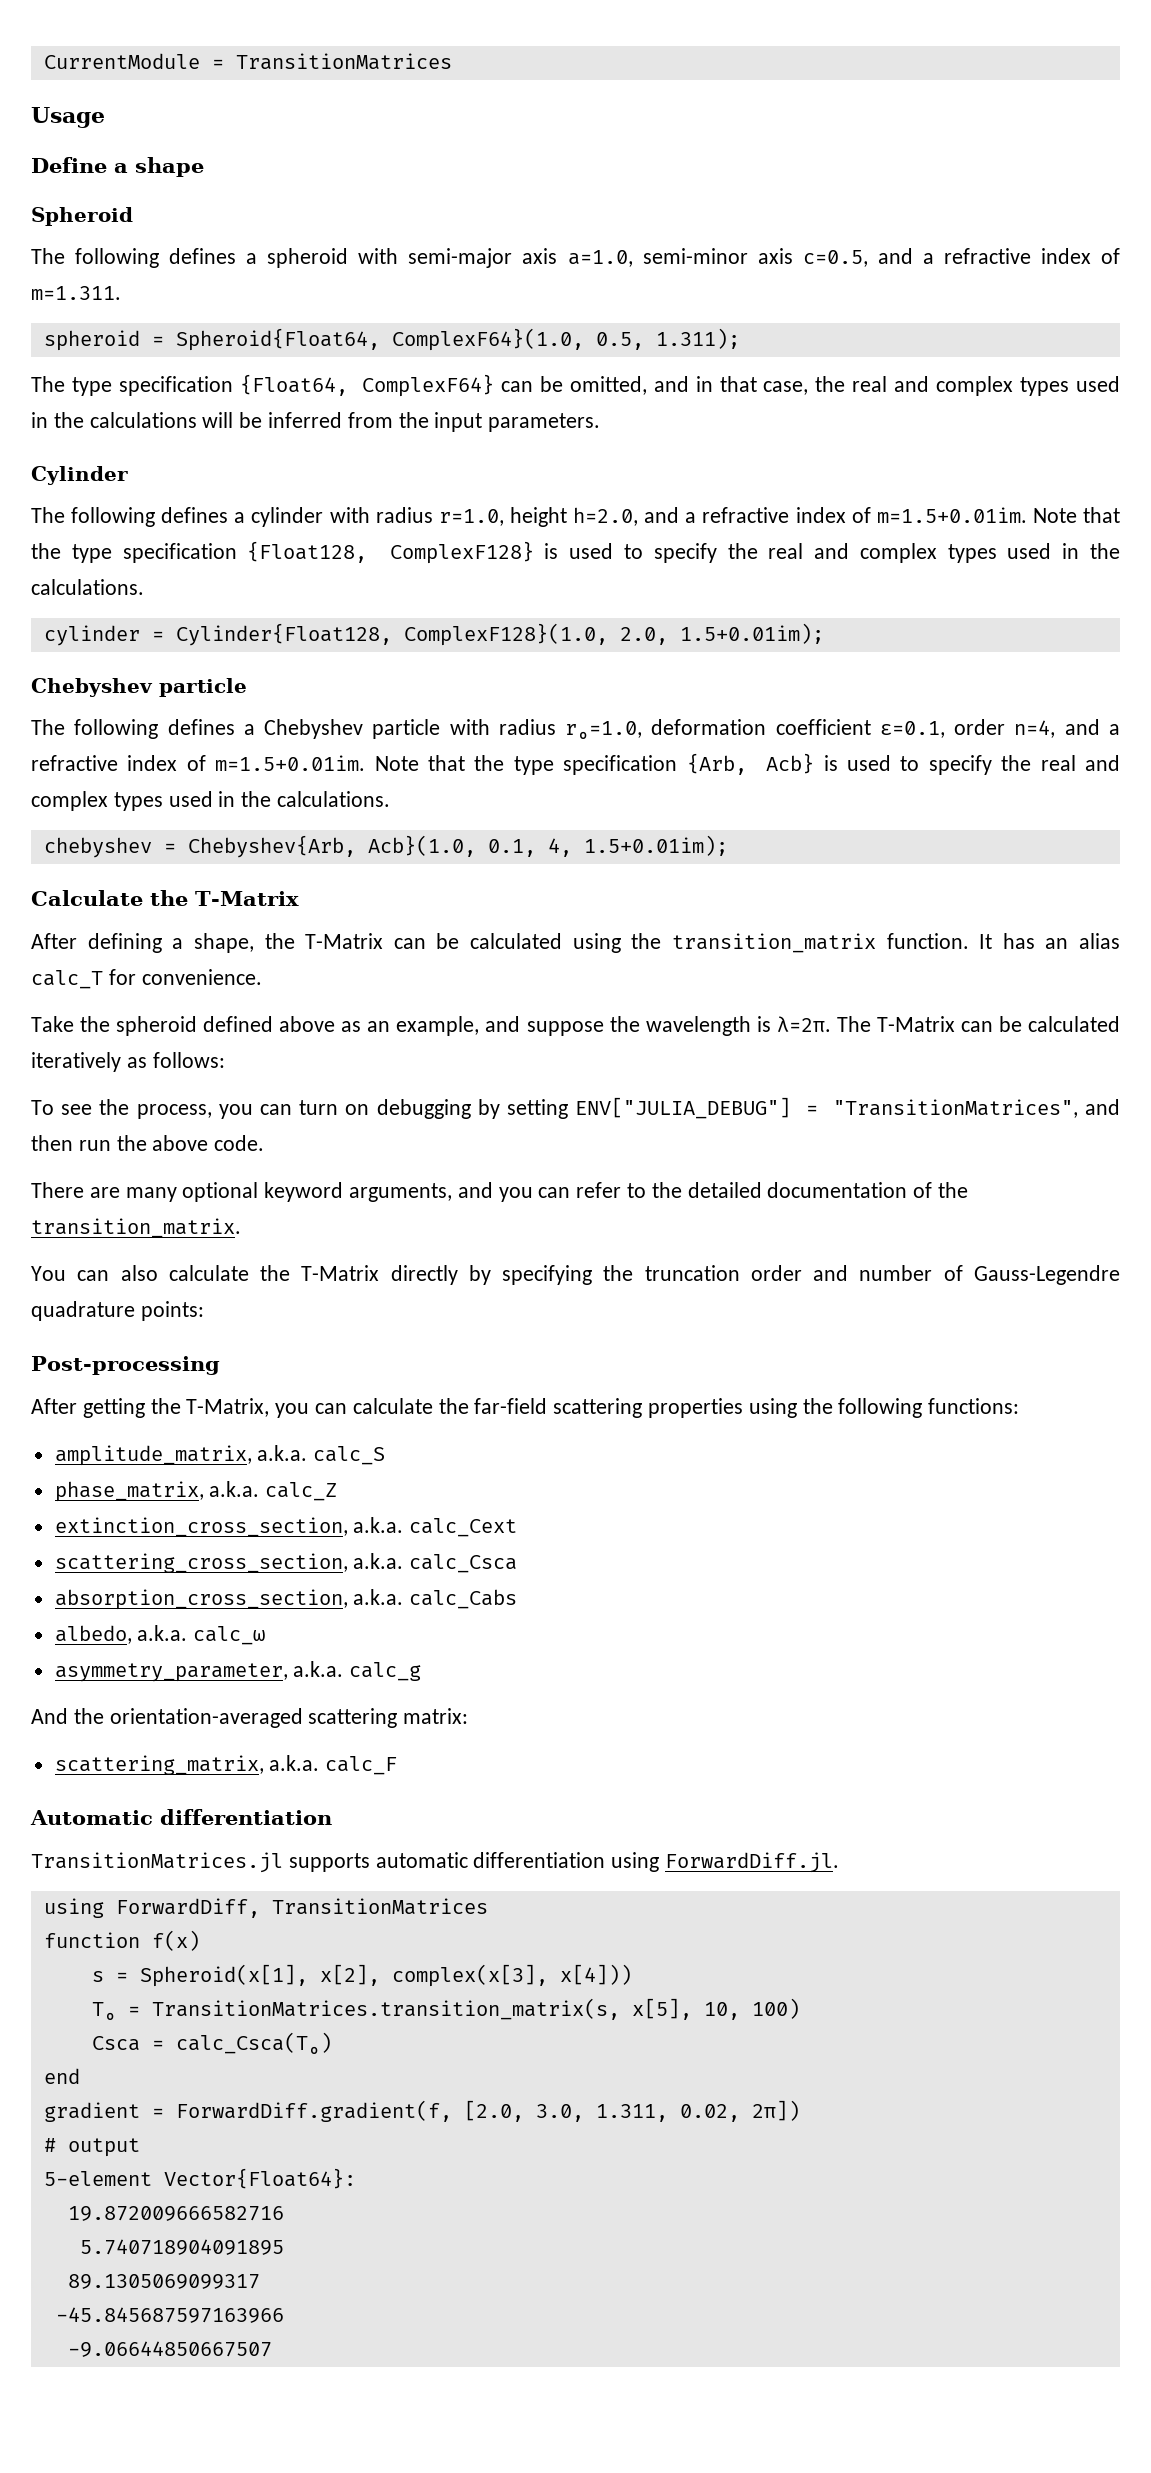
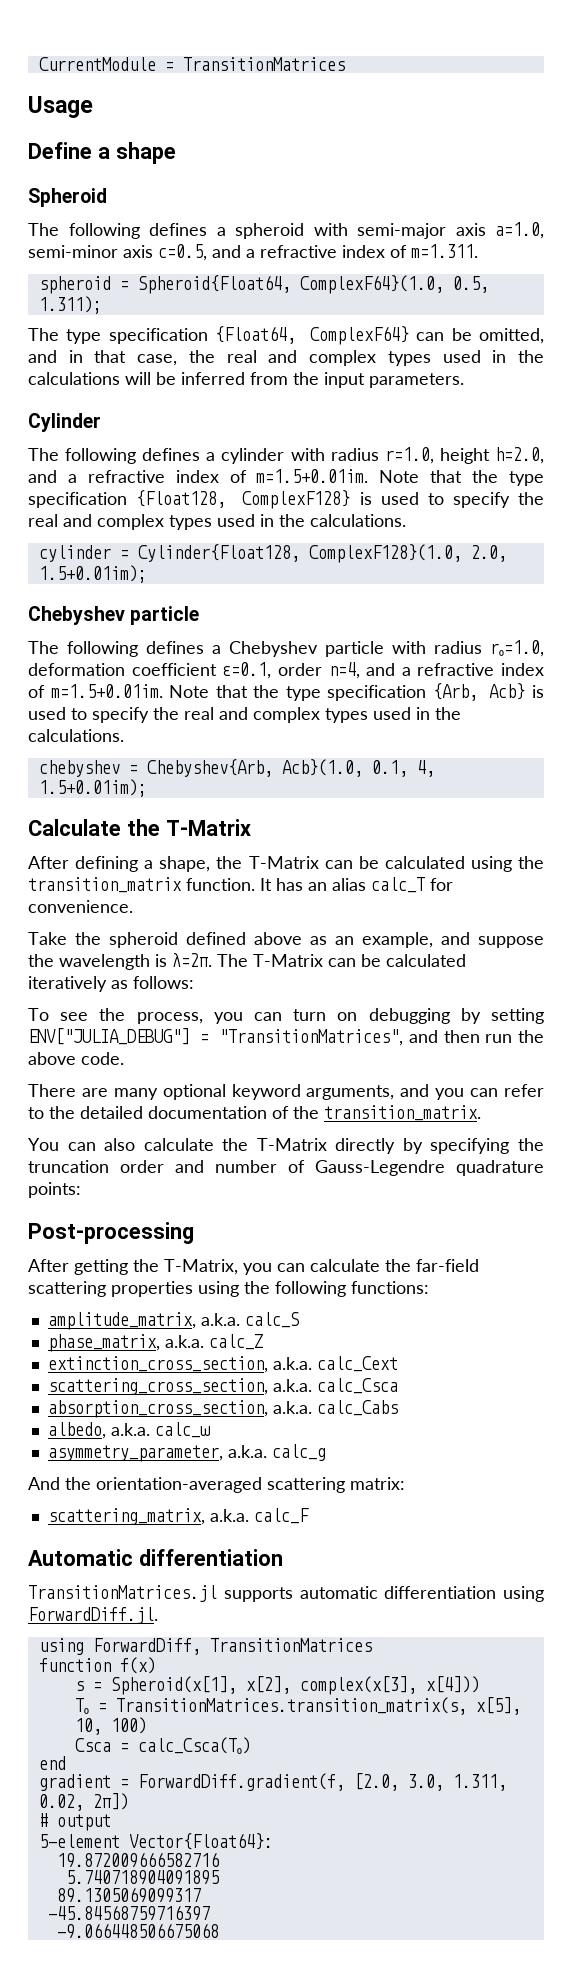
- -45.845687597163966
- -9.06644850667507
+ -45.84568759716397
+ -9.066448506675068

